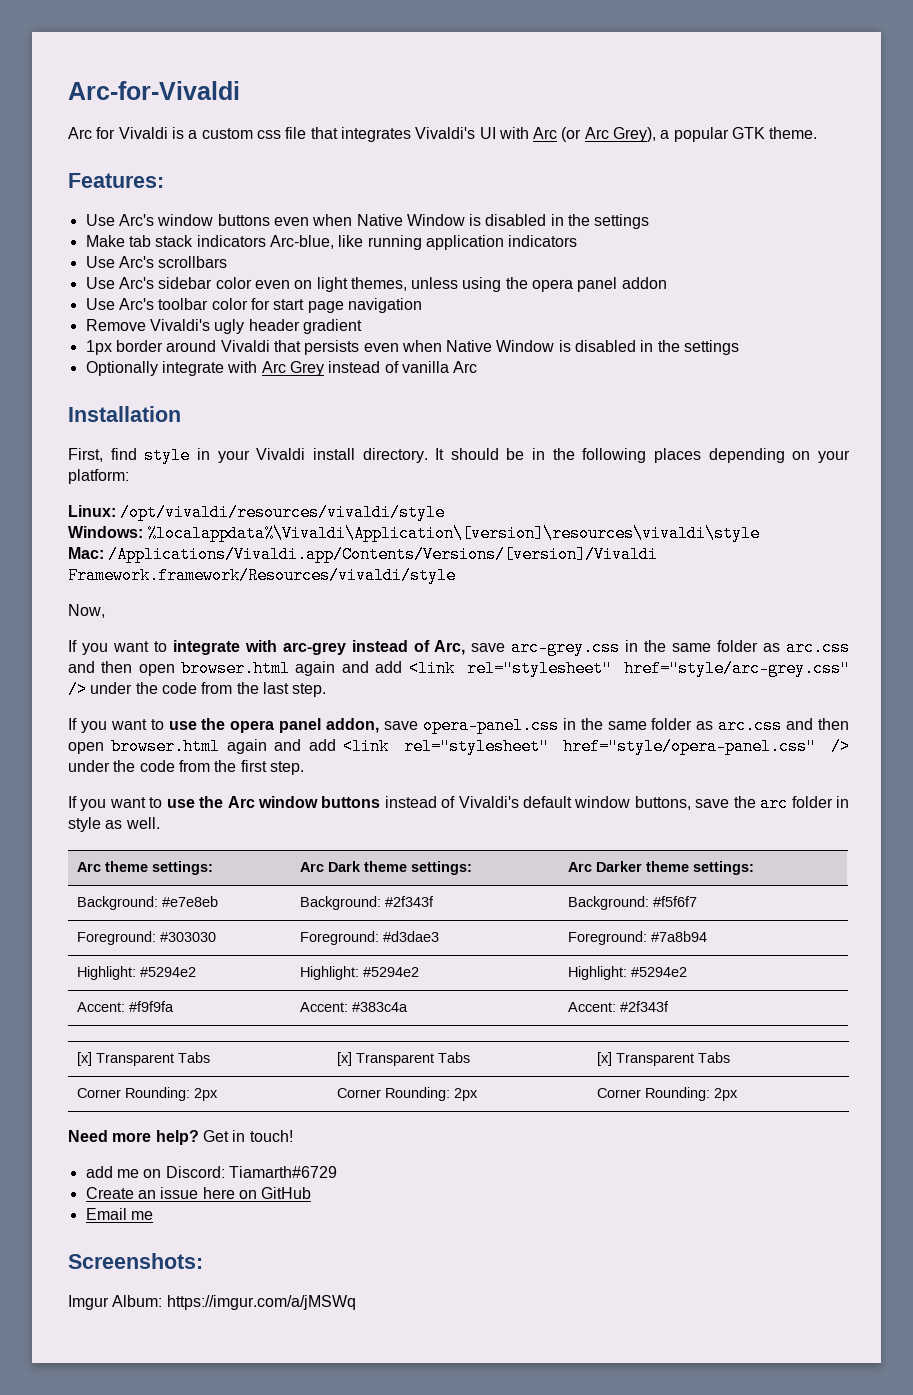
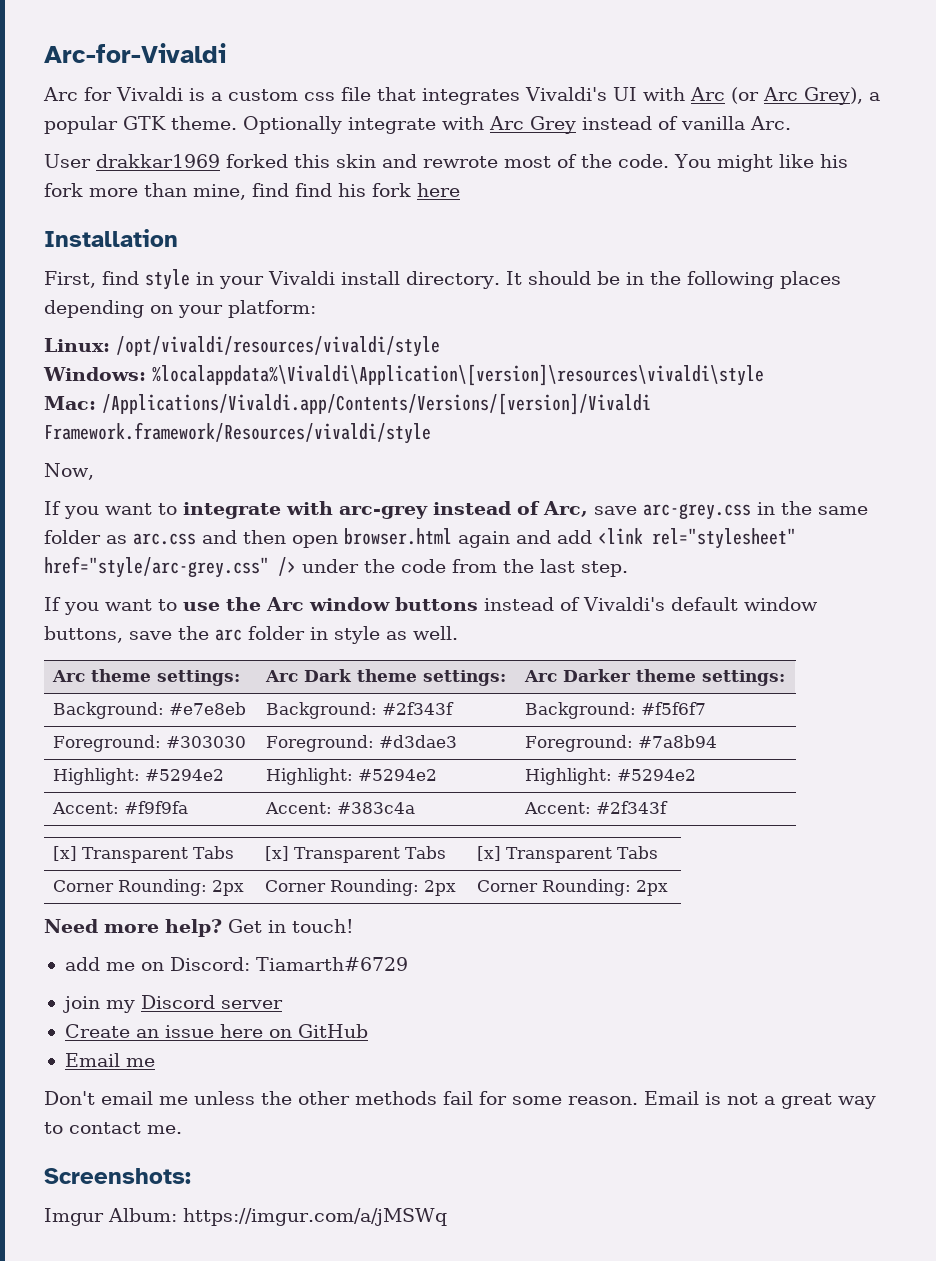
- Arc for Vivaldi is a custom css file that integrates Vivaldi's UI with Arc (or Arc Grey), a popular GTK theme.
- Features:
- Use Arc's window buttons even when Native Window is disabled in the settings
- Make tab stack indicators Arc-blue, like running application indicators
- Use Arc's scrollbars
- Use Arc's sidebar color even on light themes, unless using the opera panel addon
- Use Arc's toolbar color for start page navigation
- Remove Vivaldi's ugly header gradient
- 1px border around Vivaldi that persists even when Native Window is disabled in the settings
- Optionally integrate with Arc Grey instead of vanilla Arc
+ Arc for Vivaldi is a custom css file that integrates Vivaldi's UI with Arc (or Arc Grey), a popular GTK theme. Optionally integrate with Arc Grey instead of vanilla Arc.
+ User drakkar1969 forked this skin and rewrote most of the code. You might like his fork more than mine, find find his fork here
- If you want to use the opera panel addon, save opera-panel.css in the same folder as arc.css and then open browser.html again and add <link rel="stylesheet" href="style/opera-panel.css" /> under the code from the first step.
+ join my Discord server
+ Don't email me unless the other methods fail for some reason. Email is not a great way to contact me.

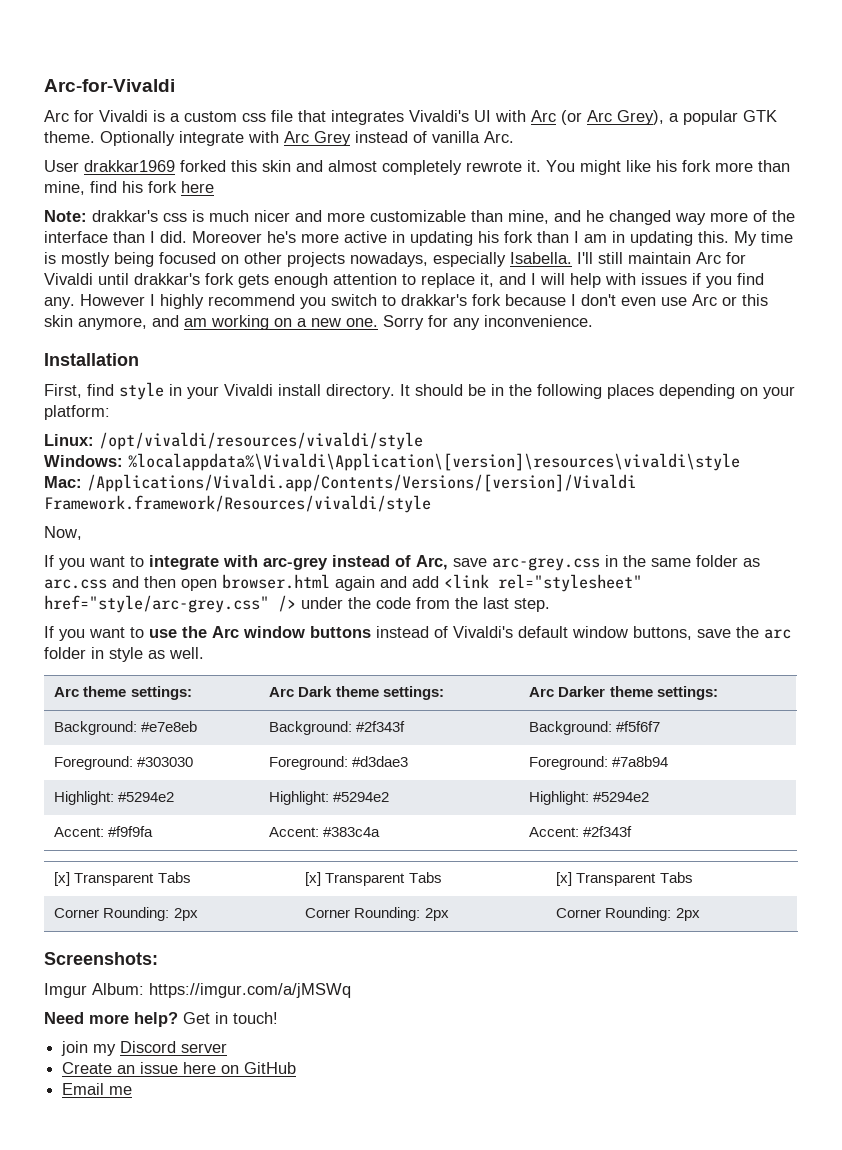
- User drakkar1969 forked this skin and rewrote most of the code.
+ User drakkar1969 forked this skin and almost completely rewrote it.
- You might like his fork more than mine, find find his fork here
+ You might like his fork more than mine, find his fork here
+ Note: drakkar's css is much nicer and more customizable than mine, and he changed way more of the interface than I did. Moreover he's more active in updating his fork than I am in updating this. My time is mostly being focused on other projects nowadays, especially Isabella. I'll still maintain Arc for Vivaldi until drakkar's fork gets enough attention to replace it, and I will help with issues if you find any. However I highly recommend you switch to drakkar's fork because I don't even use Arc or this skin anymore, and am working on a new one. Sorry for any inconvenience.
+ Screenshots:
+ Imgur Album: https://imgur.com/a/jMSWq
- add me on Discord: Tiamarth#6729
- Don't email me unless the other methods fail for some reason. Email is not a great way to contact me.
- Screenshots:
- Imgur Album: https://imgur.com/a/jMSWq

